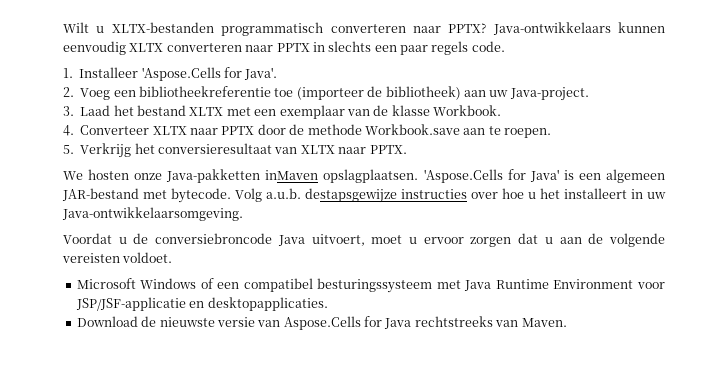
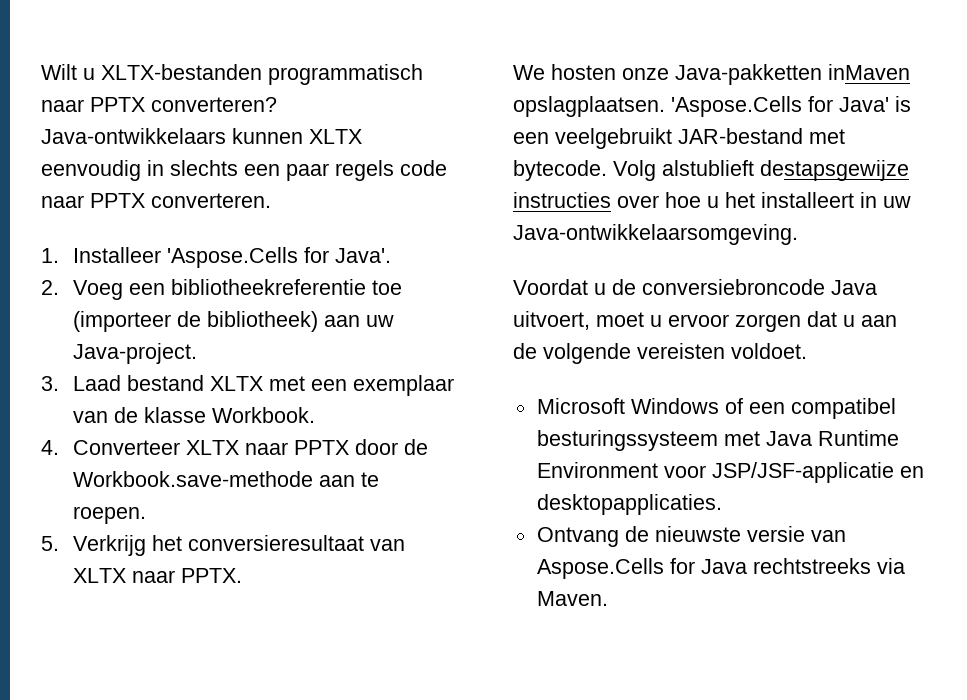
- Wilt u XLTX-bestanden programmatisch converteren naar PPTX? Java-ontwikkelaars kunnen eenvoudig XLTX converteren naar PPTX in slechts een paar regels code.
+ Wilt u XLTX-bestanden programmatisch naar PPTX converteren? Java-ontwikkelaars kunnen XLTX eenvoudig in slechts een paar regels code naar PPTX converteren.
- 3. Laad het bestand XLTX met een exemplaar van de klasse Workbook.
+ 3. Laad bestand XLTX met een exemplaar van de klasse Workbook.
- 4. Converteer XLTX naar PPTX door de methode Workbook.save aan te roepen.
+ 4. Converteer XLTX naar PPTX door de Workbook.save-methode aan te roepen.
- 'Aspose.Cells for Java' is een algemeen JAR-bestand met bytecode.
+ 'Aspose.Cells for Java' is een veelgebruikt JAR-bestand met bytecode.
- Volg a.u.b. destapsgewijze instructies over hoe u het installeert in uw Java-ontwikkelaarsomgeving.
+ Volg alstublieft destapsgewijze instructies over hoe u het installeert in uw Java-ontwikkelaarsomgeving.
- Download de nieuwste versie van Aspose.Cells for Java rechtstreeks van Maven.
+ Ontvang de nieuwste versie van Aspose.Cells for Java rechtstreeks via Maven.

